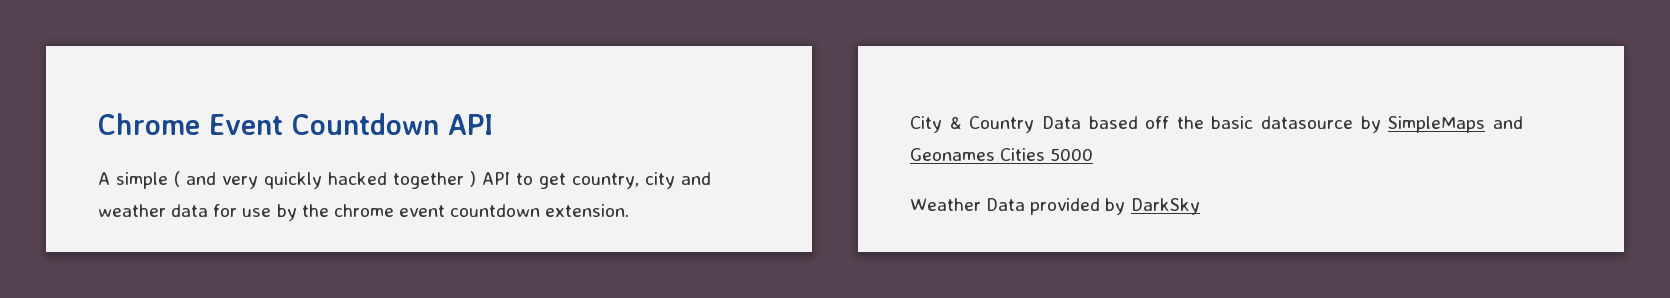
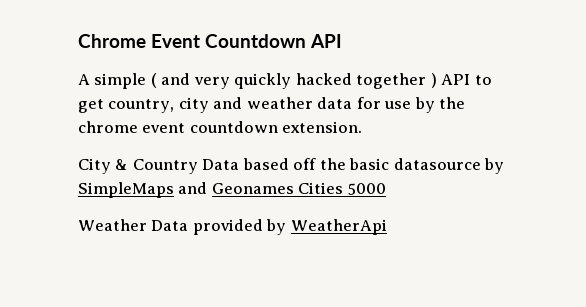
- Weather Data provided by DarkSky
+ Weather Data provided by WeatherApi

